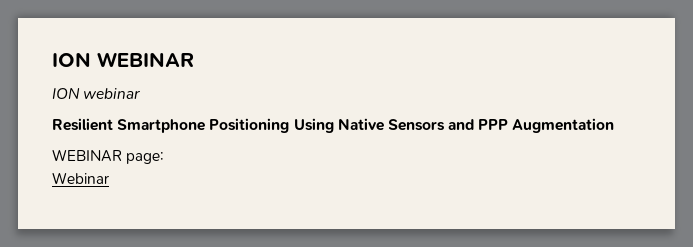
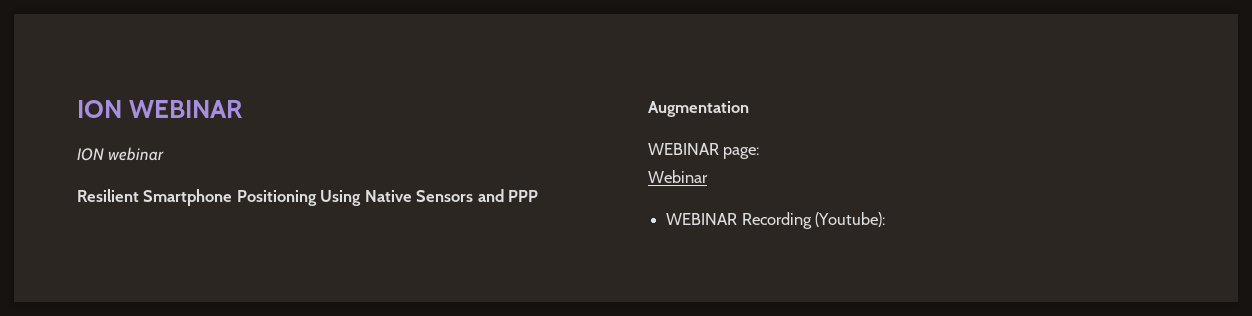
+ WEBINAR Recording (Youtube):

